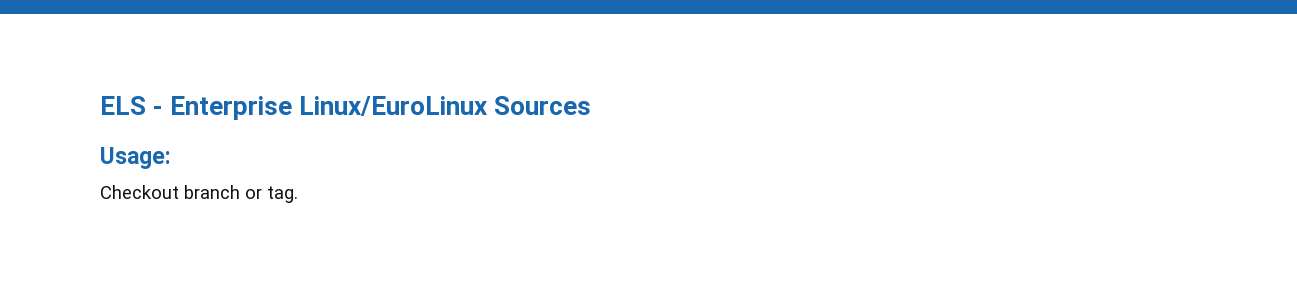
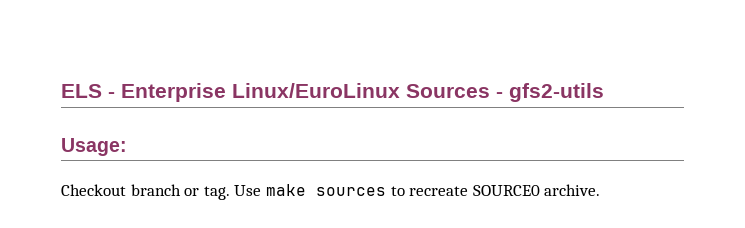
- ELS - Enterprise Linux/EuroLinux Sources
+ ELS - Enterprise Linux/EuroLinux Sources - gfs2-utils
+ Use make sources to recreate SOURCE0 archive.

